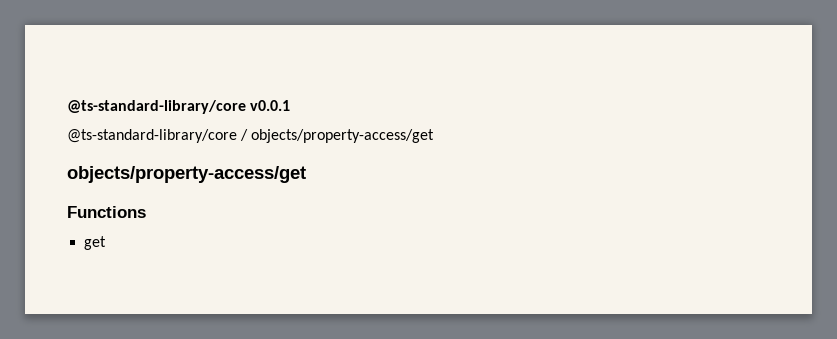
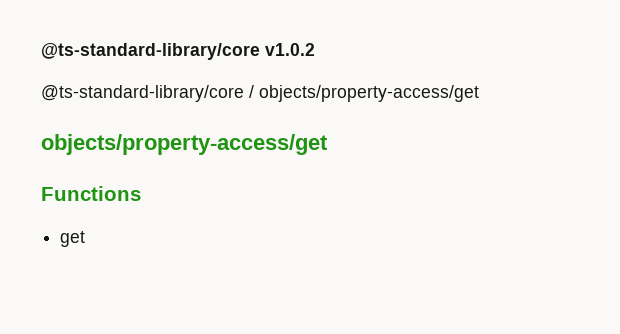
- @ts-standard-library/core v0.0.1
+ @ts-standard-library/core v1.0.2

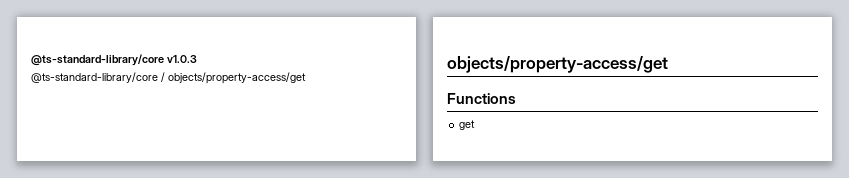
- @ts-standard-library/core v1.0.2
+ @ts-standard-library/core v1.0.3

